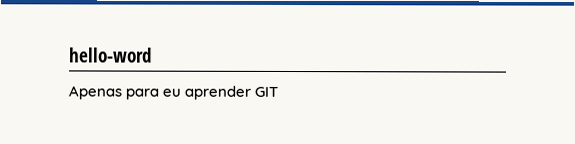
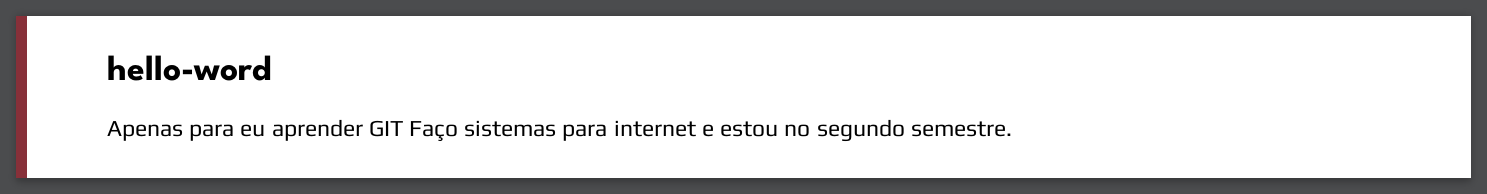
- Apenas para eu aprender GIT
+ Apenas para eu aprender GIT Faço sistemas para internet e estou no segundo semestre.

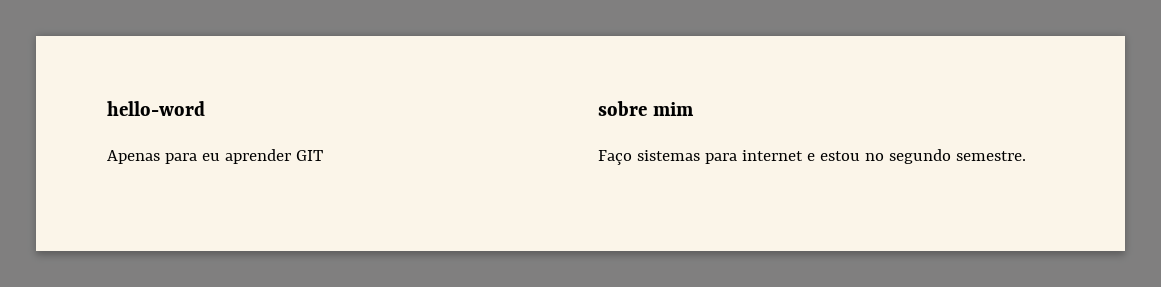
- Apenas para eu aprender GIT Faço sistemas para internet e estou no segundo semestre.
+ Apenas para eu aprender GIT
+ sobre mim
+ Faço sistemas para internet e estou no segundo semestre.

